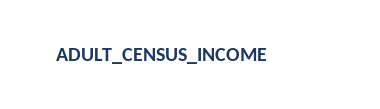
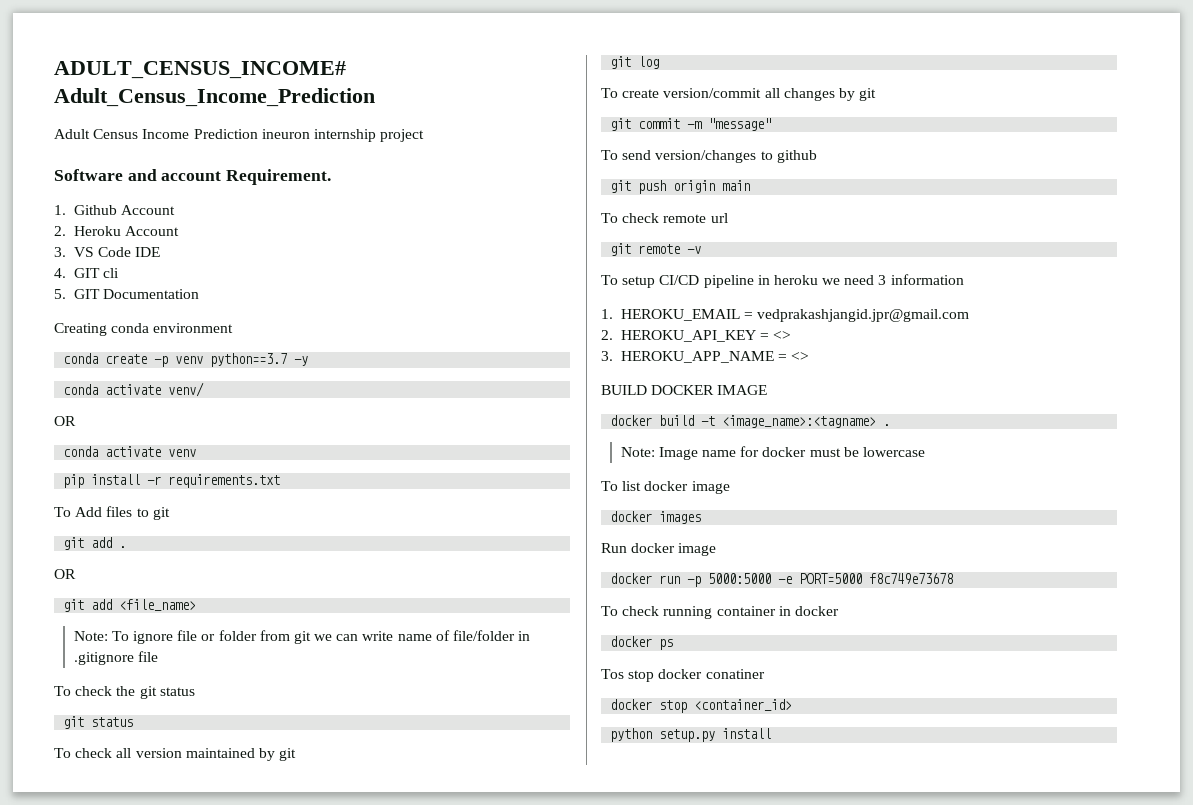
- ADULT_CENSUS_INCOME
+ ADULT_CENSUS_INCOME# Adult_Census_Income_Prediction
+ Adult Census Income Prediction ineuron internship project
+ Software and account Requirement.
+ 1. Github Account
+ 2. Heroku Account
+ 3. VS Code IDE
+ 4. GIT cli
+ 5. GIT Documentation
+ Creating conda environment
+ conda create -p venv python==3.7 -y
+ conda activate venv/
+ OR
+ conda activate venv
+ pip install -r requirements.txt
+ To Add files to git
+ git add .
+ OR
+ git add <file_name>
+ Note: To ignore file or folder from git we can write name of file/folder in .gitignore file
+ To check the git status
+ git status
+ To check all version maintained by git
+ git log
+ To create version/commit all changes by git
+ git commit -m "message"
+ To send version/changes to github
+ git push origin main
+ To check remote url
+ git remote -v
+ To setup CI/CD pipeline in heroku we need 3 information
+ 1. HEROKU_EMAIL = vedprakashjangid.jpr@gmail.com
+ 2. HEROKU_API_KEY = <>
+ 3. HEROKU_APP_NAME = <>
+ BUILD DOCKER IMAGE
+ docker build -t <image_name>:<tagname> .
+ Note: Image name for docker must be lowercase
+ To list docker image
+ docker images
+ Run docker image
+ docker run -p 5000:5000 -e PORT=5000 f8c749e73678
+ To check running container in docker
+ docker ps
+ Tos stop docker conatiner
+ docker stop <container_id>
+ python setup.py install

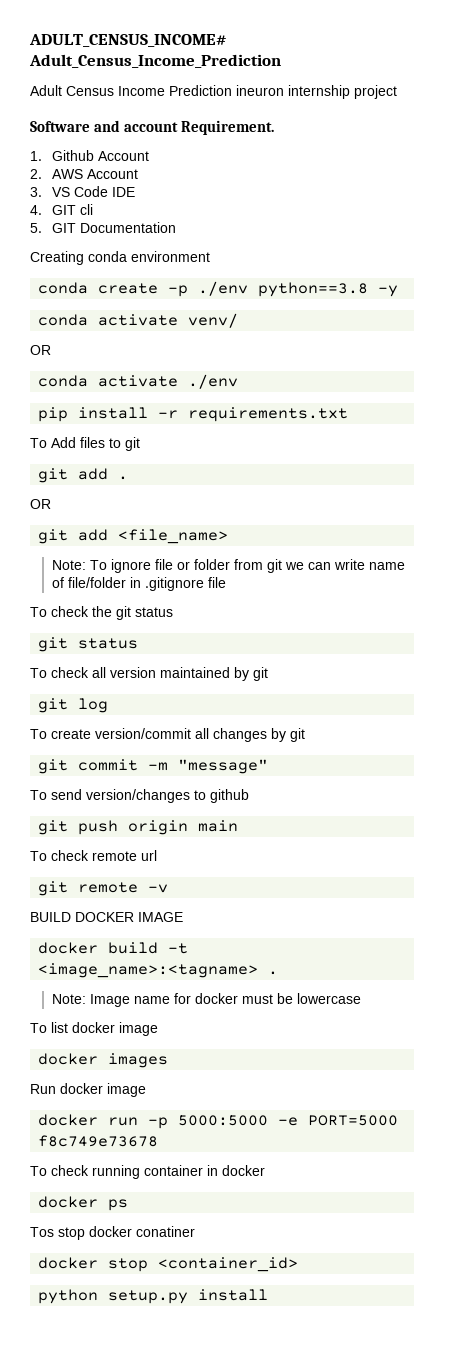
- 2. Heroku Account
+ 2. AWS Account
- conda create -p venv python==3.7 -y
+ conda create -p ./env python==3.8 -y
- conda activate venv
+ conda activate ./env
- To setup CI/CD pipeline in heroku we need 3 information
- 1. HEROKU_EMAIL = vedprakashjangid.jpr@gmail.com
- 2. HEROKU_API_KEY = <>
- 3. HEROKU_APP_NAME = <>

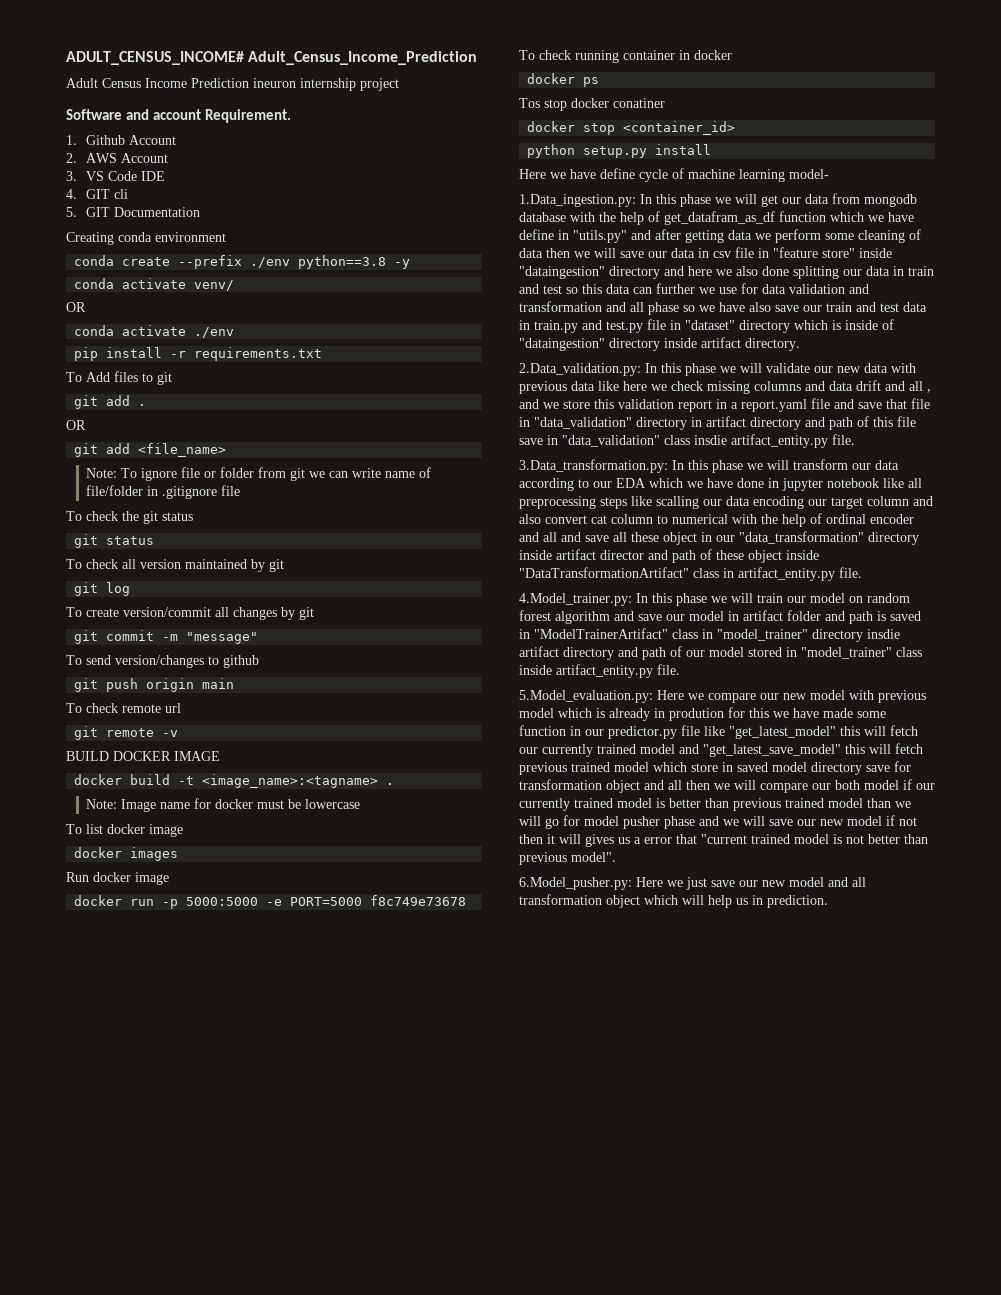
- conda create -p ./env python==3.8 -y
+ conda create --prefix ./env python==3.8 -y
+ Here we have define cycle of machine learning model-
+ 1.Data_ingestion.py: In this phase we will get our data from mongodb database with the help of get_datafram_as_df function which we have define in "utils.py" and after getting data we perform some cleaning of data then we will save our data in csv file in "feature store" inside "dataingestion" directory and here we also done splitting our data in train and test so this data can further we use for data validation and transformation and all phase so we have also save our train and test data in train.py and test.py file in "dataset" directory which is inside of "dataingestion" directory inside artifact directory.
+ 2.Data_validation.py: In this phase we will validate our new data with previous data like here we check missing columns and data drift and all , and we store this validation report in a report.yaml file and save that file in "data_validation" directory in artifact directory and path of this file save in "data_validation" class insdie artifact_entity.py file.
+ 3.Data_transformation.py: In this phase we will transform our data according to our EDA which we have done in jupyter notebook like all preprocessing steps like scalling our data encoding our target column and also convert cat column to numerical with the help of ordinal encoder and all and save all these object in our "data_transformation" directory inside artifact director and path of these object inside "DataTransformationArtifact" class in artifact_entity.py file.
+ 4.Model_trainer.py: In this phase we will train our model on random forest algorithm and save our model in artifact folder and path is saved in "ModelTrainerArtifact" class in "model_trainer" directory insdie artifact directory and path of our model stored in "model_trainer" class inside artifact_entity.py file.
+ 5.Model_evaluation.py: Here we compare our new model with previous model which is already in prodution for this we have made some function in our predictor.py file like "get_latest_model" this will fetch our currently trained model and "get_latest_save_model" this will fetch previous trained model which store in saved model directory save for transformation object and all then we will compare our both model if our currently trained model is better than previous trained model than we will go for model pusher phase and we will save our new model if not then it will gives us a error that "current trained model is not better than previous model".
+ 6.Model_pusher.py: Here we just save our new model and all transformation object which will help us in prediction.

